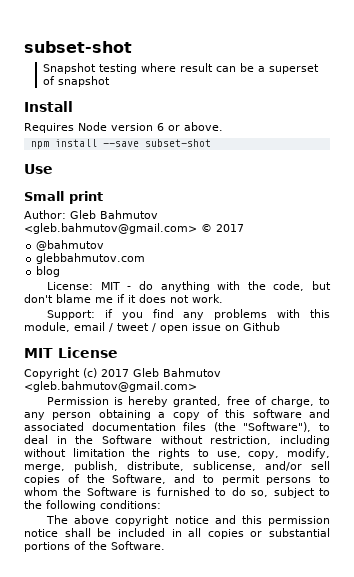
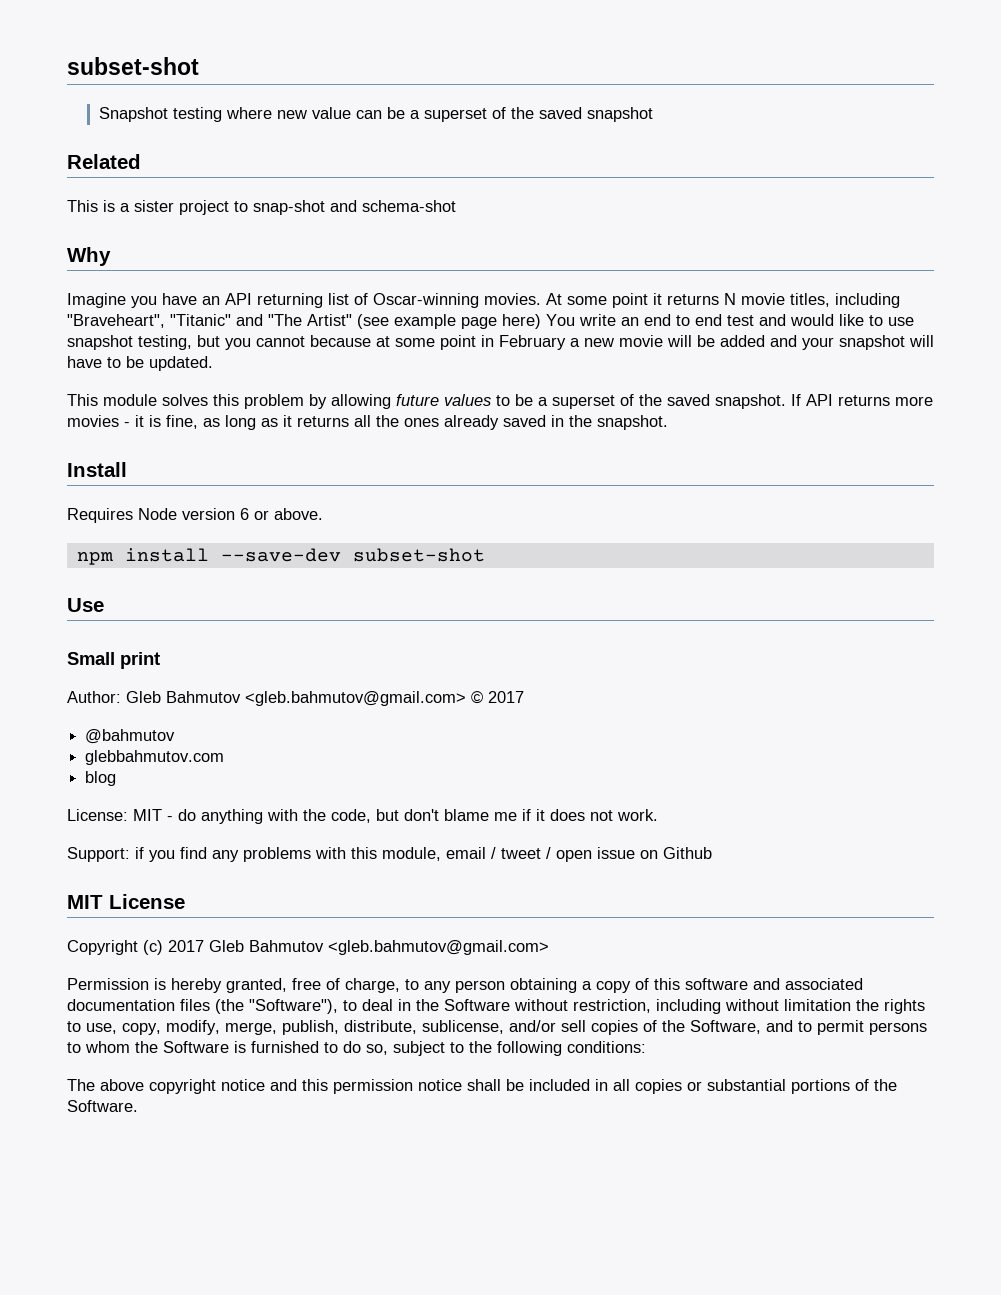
- Snapshot testing where result can be a superset of snapshot
+ Snapshot testing where new value can be a superset of the saved snapshot
+ Related
+ This is a sister project to snap-shot and schema-shot
+ Why
+ Imagine you have an API returning list of Oscar-winning movies. At some point it returns N movie titles, including "Braveheart", "Titanic" and "The Artist" (see example page here) You write an end to end test and would like to use snapshot testing, but you cannot because at some point in February a new movie will be added and your snapshot will have to be updated.
+ This module solves this problem by allowing future values to be a superset of the saved snapshot. If API returns more movies - it is fine, as long as it returns all the ones already saved in the snapshot.
- npm install --save subset-shot
+ npm install --save-dev subset-shot

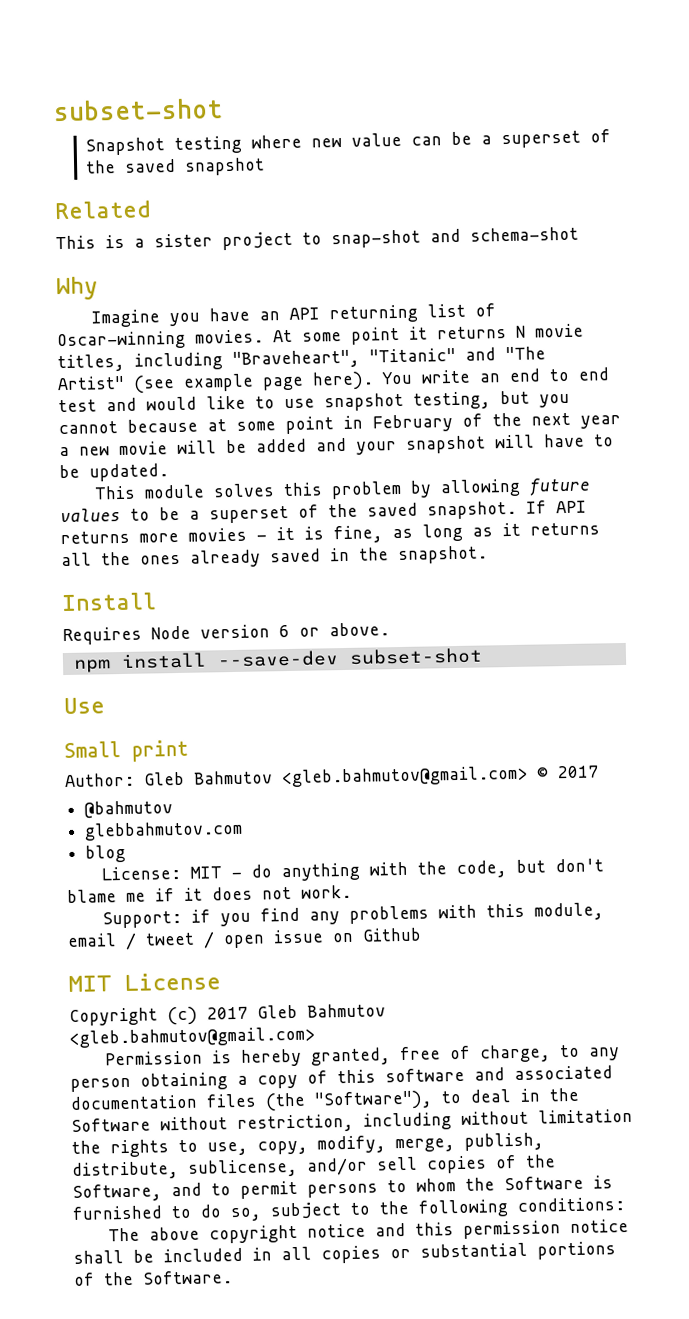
- At some point it returns N movie titles, including "Braveheart", "Titanic" and "The Artist" (see example page here) You write an end to end test and would like to use snapshot testing, but you cannot because at some point in February a new movie will be added and your snapshot will have to be updated.
+ At some point it returns N movie titles, including "Braveheart", "Titanic" and "The Artist" (see example page here). You write an end to end test and would like to use snapshot testing, but you cannot because at some point in February of the next year a new movie will be added and your snapshot will have to be updated.

